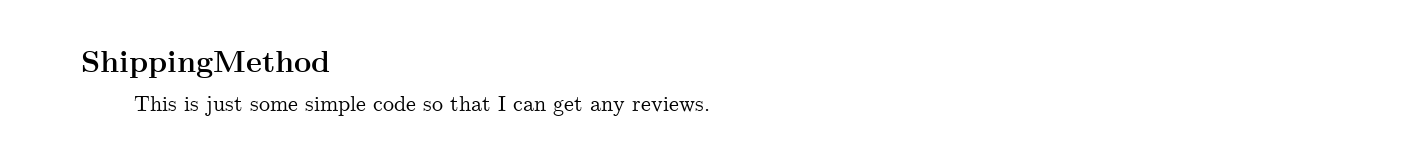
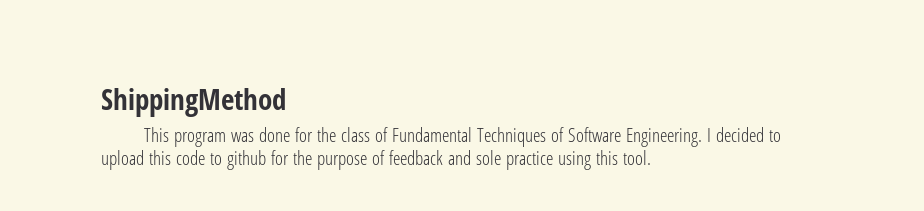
- This is just some simple code so that I can get any reviews.
+ This program was done for the class of Fundamental Techniques of Software Engineering. I decided to upload this code to github for the purpose of feedback and sole practice using this tool.

